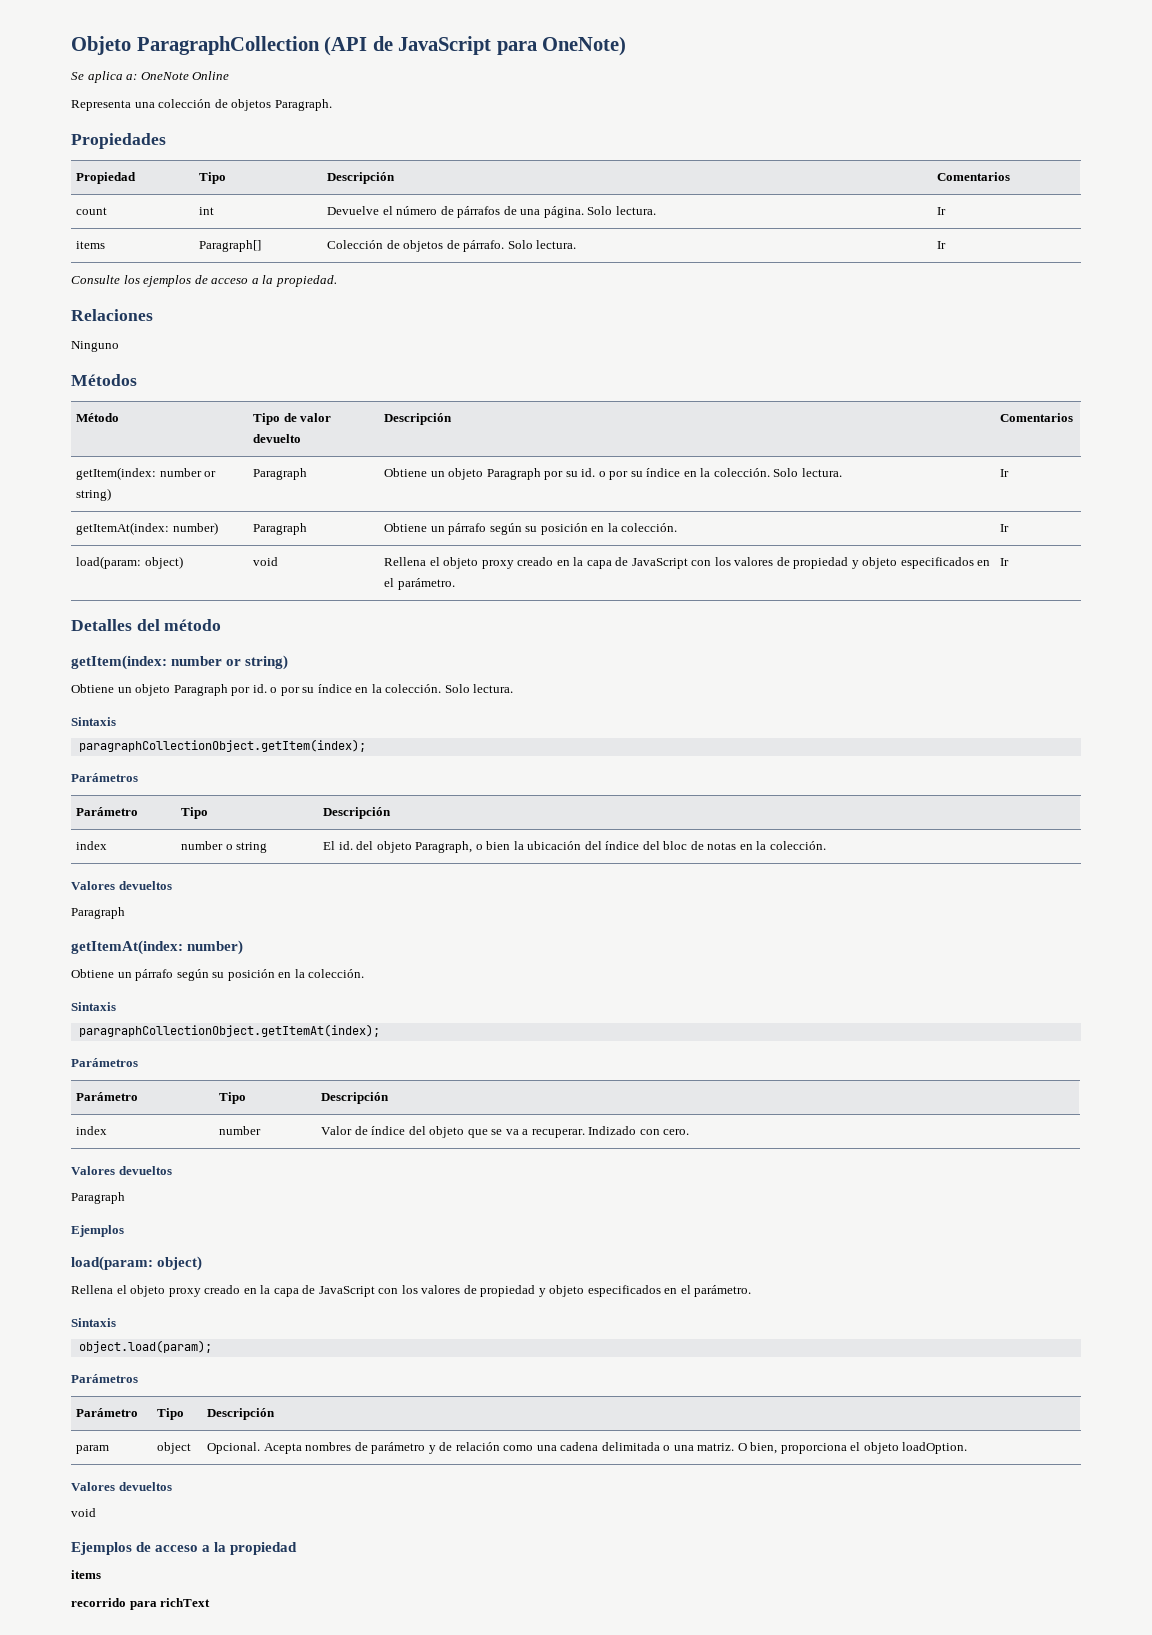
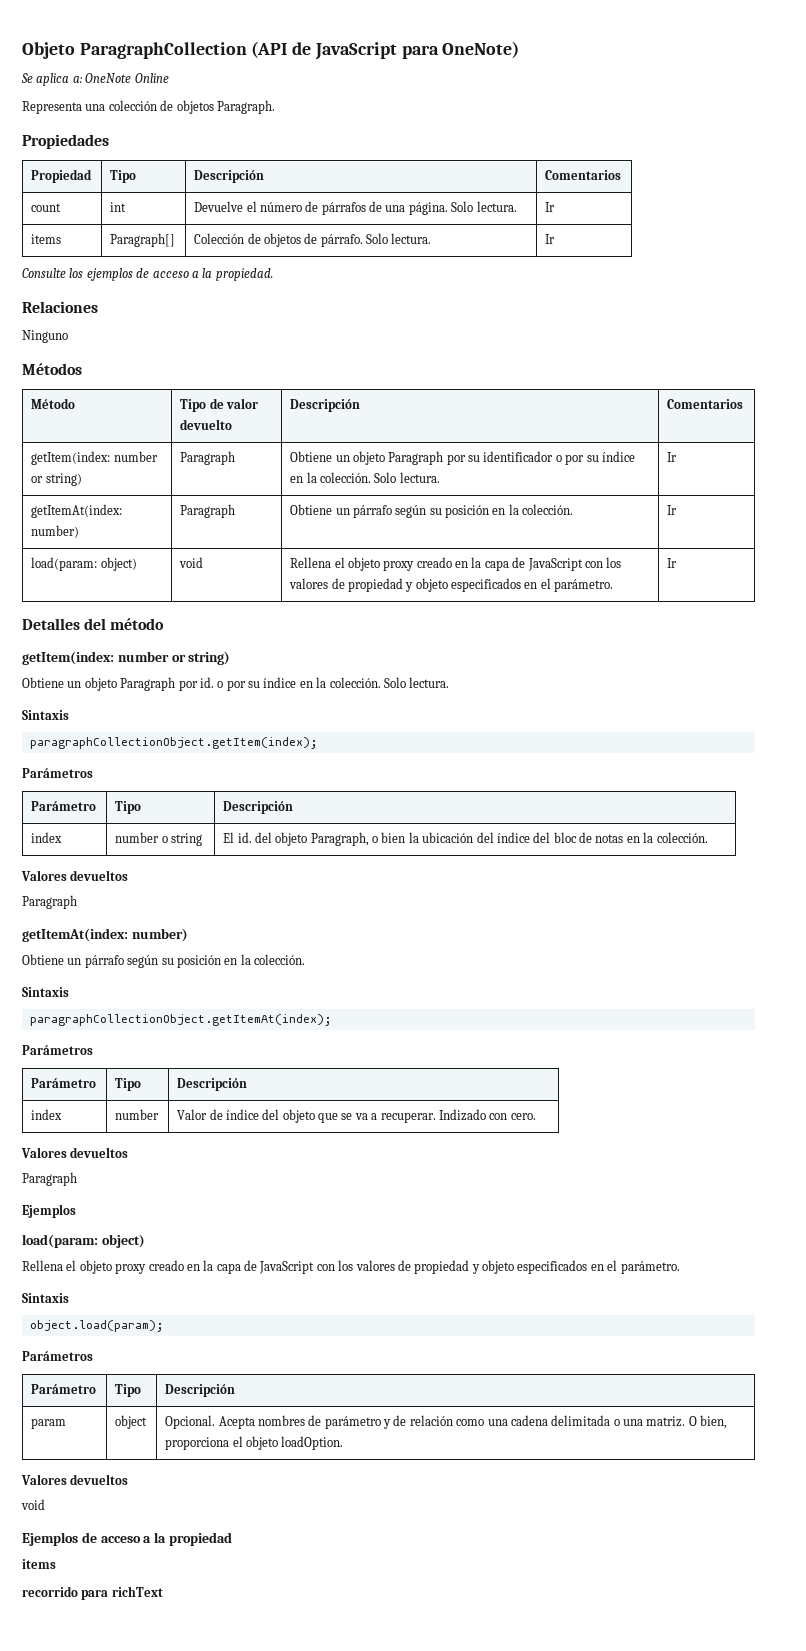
- getItem(index: number or string) | Paragraph | Obtiene un objeto Paragraph por su id. o por su índice en la colección. Solo lectura. | Ir
+ getItem(index: number or string) | Paragraph | Obtiene un objeto Paragraph por su identificador o por su índice en la colección. Solo lectura. | Ir

